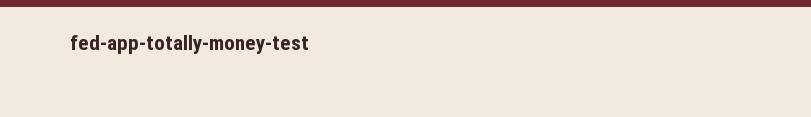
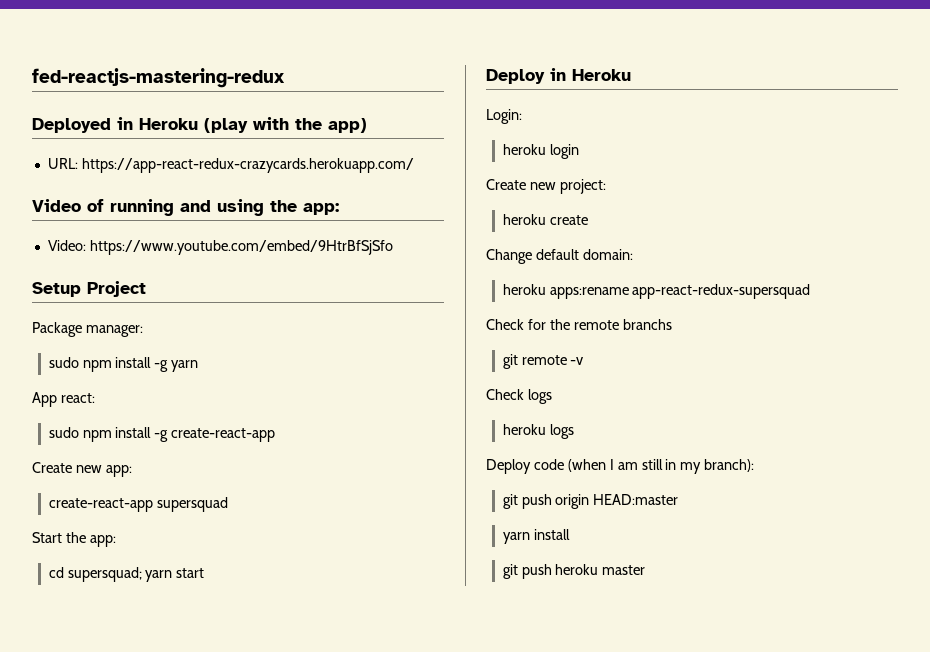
- fed-app-totally-money-test
+ fed-reactjs-mastering-redux
+ Deployed in Heroku (play with the app)
+ URL: https://app-react-redux-crazycards.herokuapp.com/
+ Video of running and using the app:
+ Video: https://www.youtube.com/embed/9HtrBfSjSfo
+ Setup Project
+ Package manager:
+ sudo npm install -g yarn
+ App react:
+ sudo npm install -g create-react-app
+ Create new app:
+ create-react-app supersquad
+ Start the app:
+ cd supersquad; yarn start
+ Deploy in Heroku
+ Login:
+ heroku login
+ Create new project:
+ heroku create
+ Change default domain:
+ heroku apps:rename app-react-redux-supersquad
+ Check for the remote branchs
+ git remote -v
+ Check logs
+ heroku logs
+ Deploy code (when I am still in my branch):
+ git push origin HEAD:master
+ yarn install
+ git push heroku master

